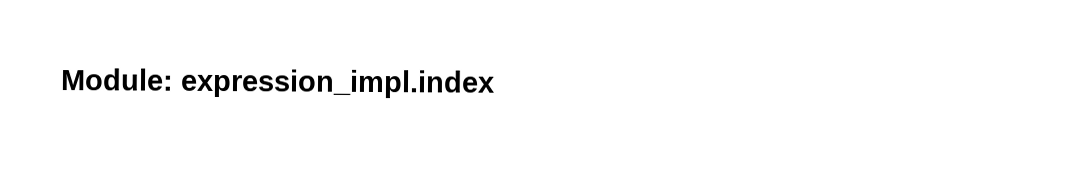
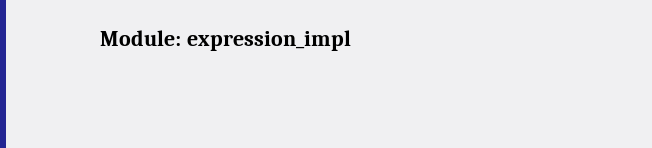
- Module: expression_impl.index
+ Module: expression_impl

